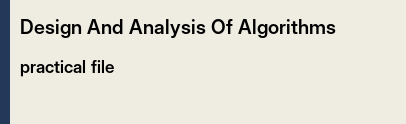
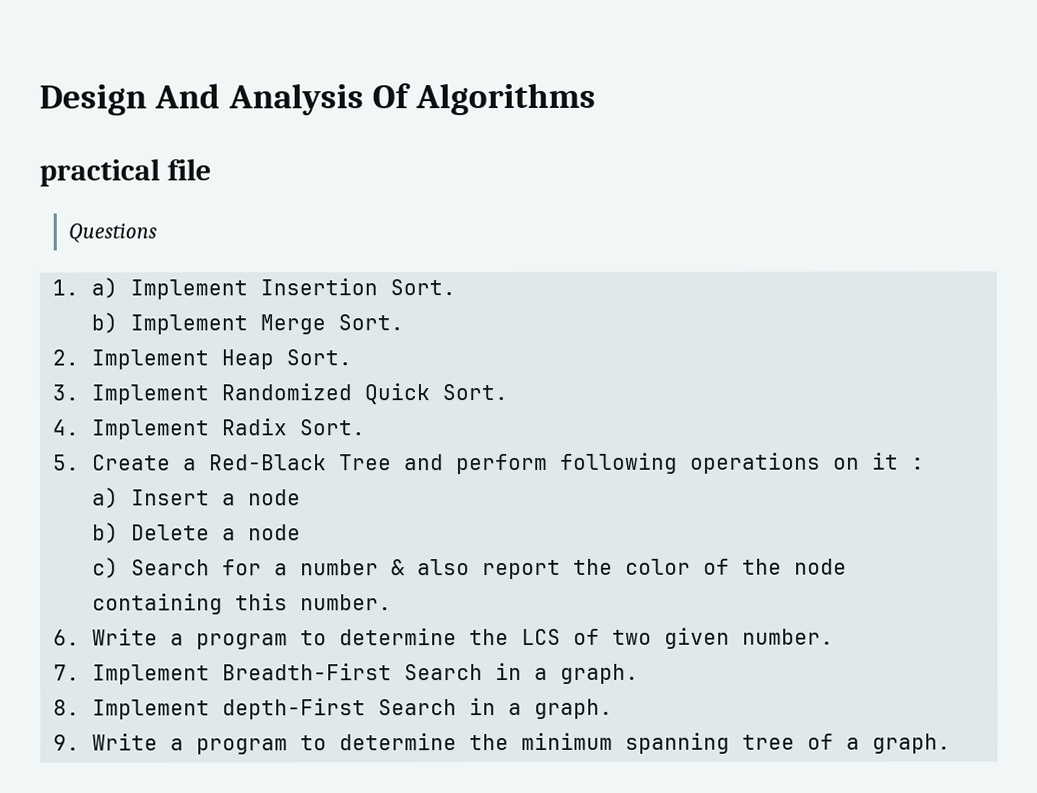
+ Questions
+ 1. a) Implement Insertion Sort.
+ b) Implement Merge Sort.
+ 2. Implement Heap Sort.
+ 3. Implement Randomized Quick Sort.
+ 4. Implement Radix Sort.
+ 5. Create a Red-Black Tree and perform following operations on it :
+ a) Insert a node
+ b) Delete a node
+ c) Search for a number & also report the color of the node containing this number.
+ 6. Write a program to determine the LCS of two given number.
+ 7. Implement Breadth-First Search in a graph.
+ 8. Implement depth-First Search in a graph.
+ 9. Write a program to determine the minimum spanning tree of a graph.

